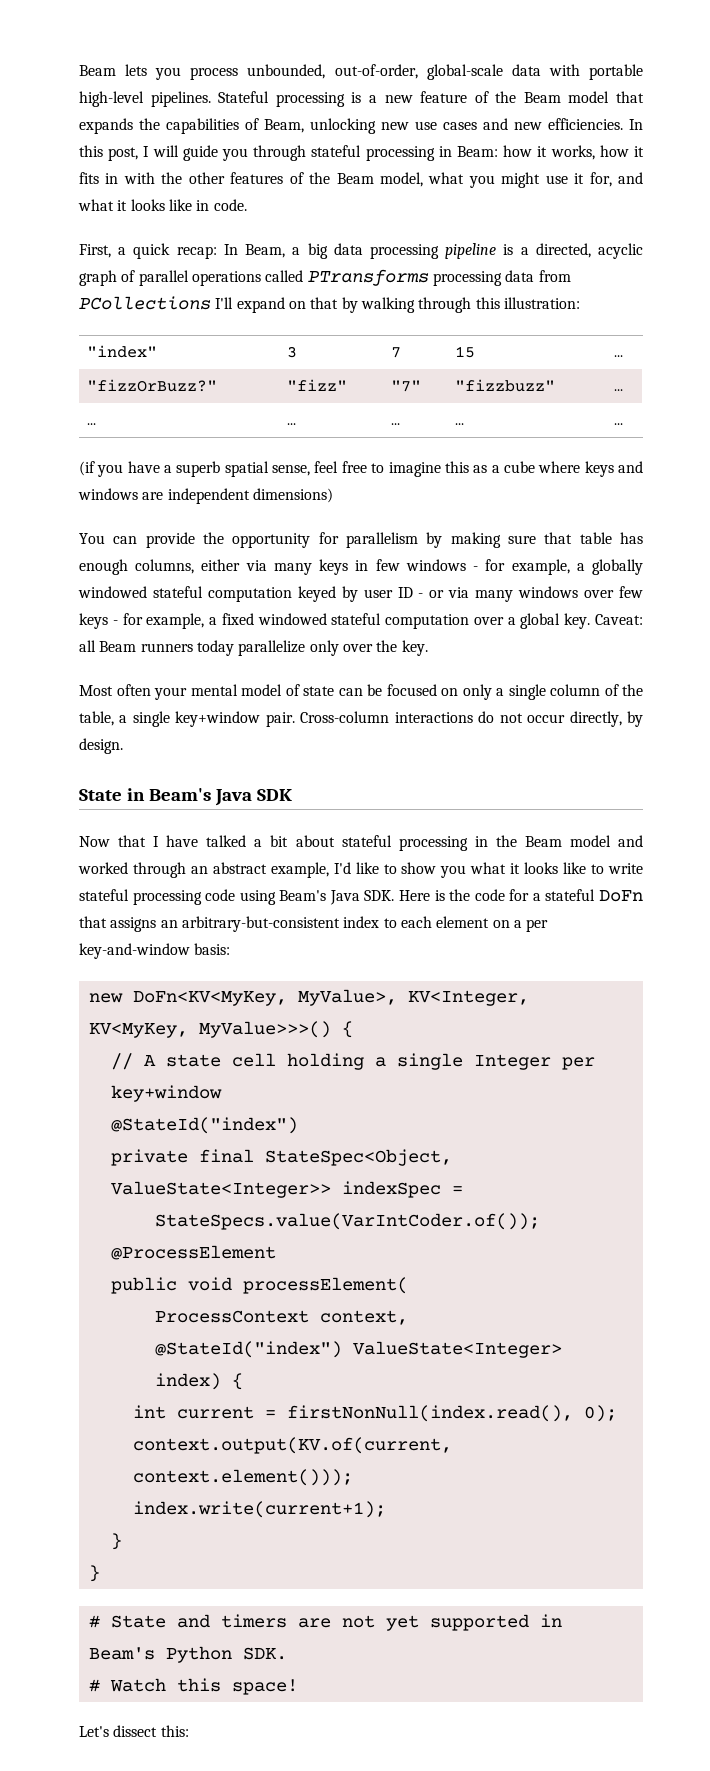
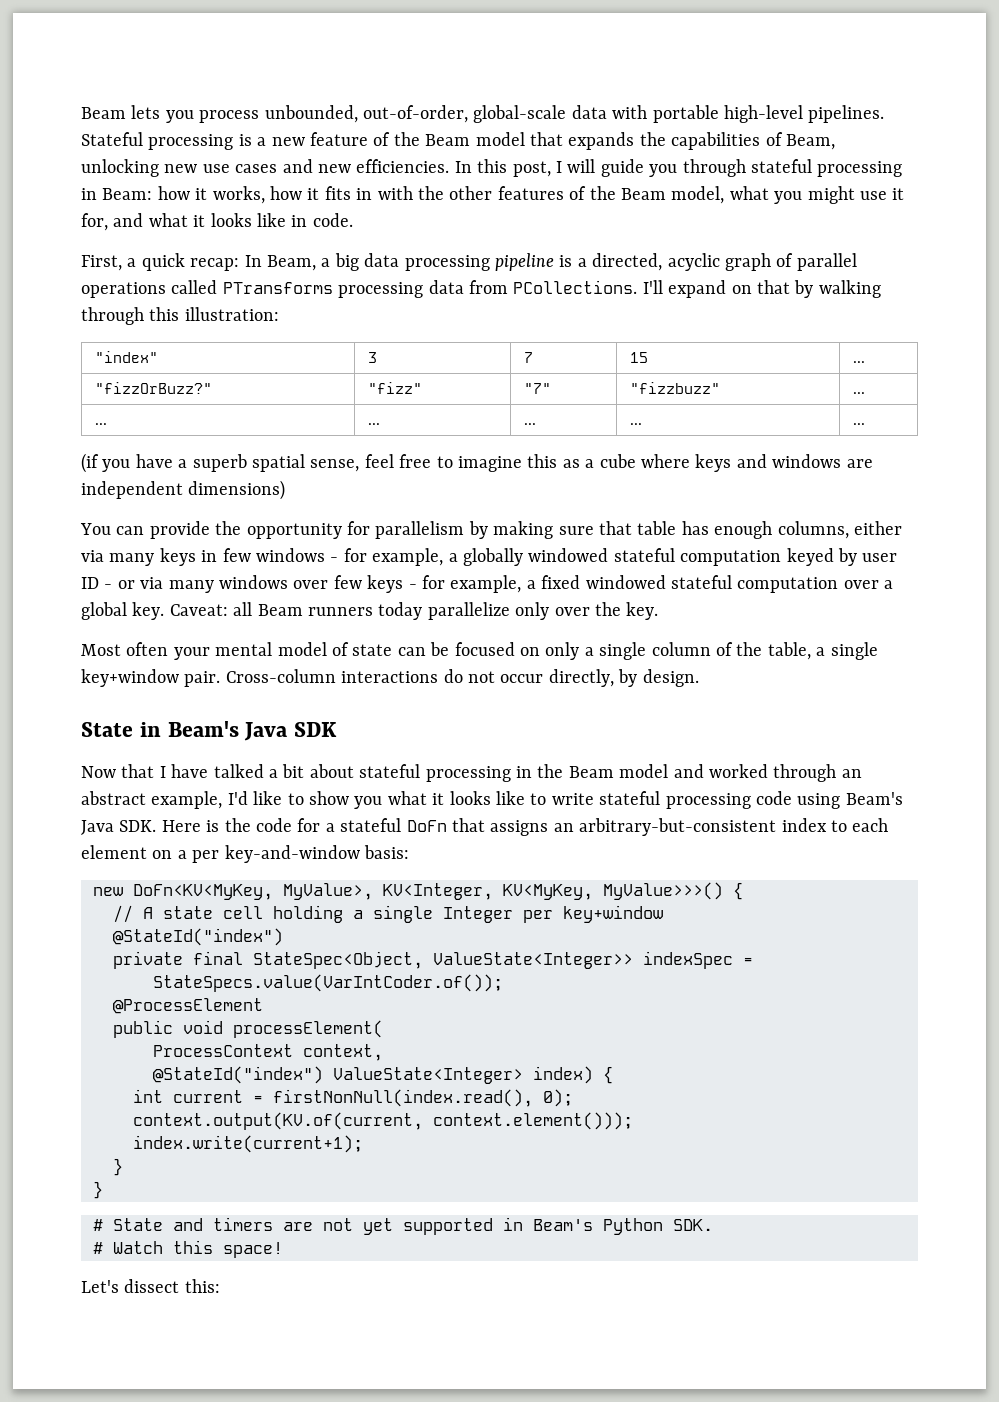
- First, a quick recap: In Beam, a big data processing pipeline is a directed, acyclic graph of parallel operations called PTransforms processing data from PCollections I'll expand on that by walking through this illustration:
+ First, a quick recap: In Beam, a big data processing pipeline is a directed, acyclic graph of parallel operations called PTransforms processing data from PCollections. I'll expand on that by walking through this illustration:

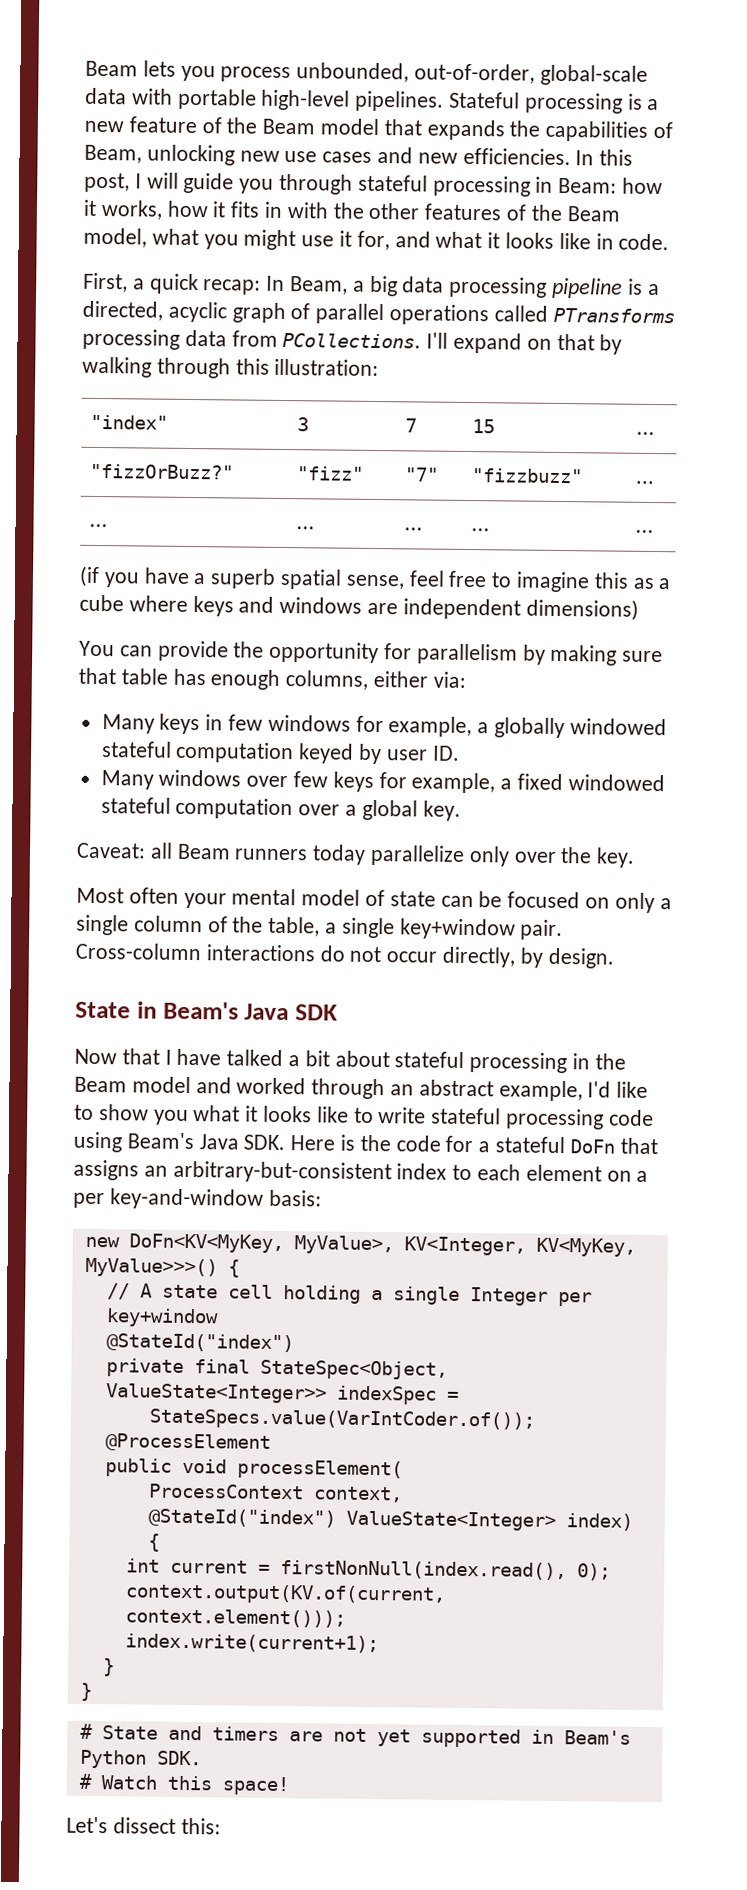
- You can provide the opportunity for parallelism by making sure that table has enough columns, either via many keys in few windows - for example, a globally windowed stateful computation keyed by user ID - or via many windows over few keys - for example, a fixed windowed stateful computation over a global key. Caveat: all Beam runners today parallelize only over the key.
+ You can provide the opportunity for parallelism by making sure that table has enough columns, either via:
+ Many keys in few windows for example, a globally windowed stateful computation keyed by user ID.
+ Many windows over few keys for example, a fixed windowed stateful computation over a global key.
+ Caveat: all Beam runners today parallelize only over the key.

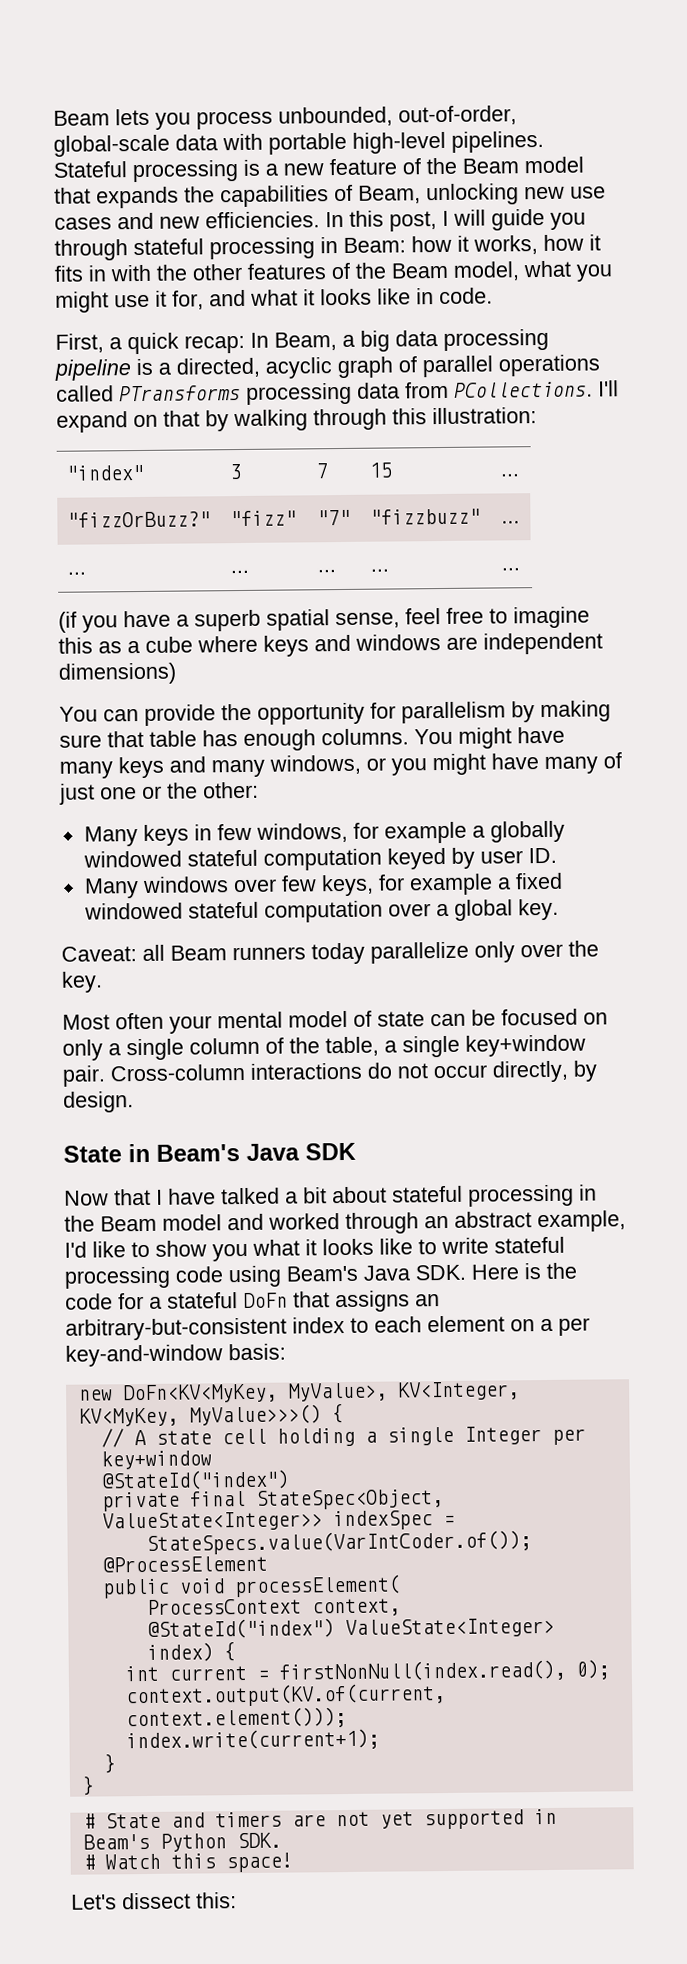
- You can provide the opportunity for parallelism by making sure that table has enough columns, either via:
+ You can provide the opportunity for parallelism by making sure that table has enough columns. You might have many keys and many windows, or you might have many of just one or the other:
- Many keys in few windows for example, a globally windowed stateful computation keyed by user ID.
+ Many keys in few windows, for example a globally windowed stateful computation keyed by user ID.
- Many windows over few keys for example, a fixed windowed stateful computation over a global key.
+ Many windows over few keys, for example a fixed windowed stateful computation over a global key.

